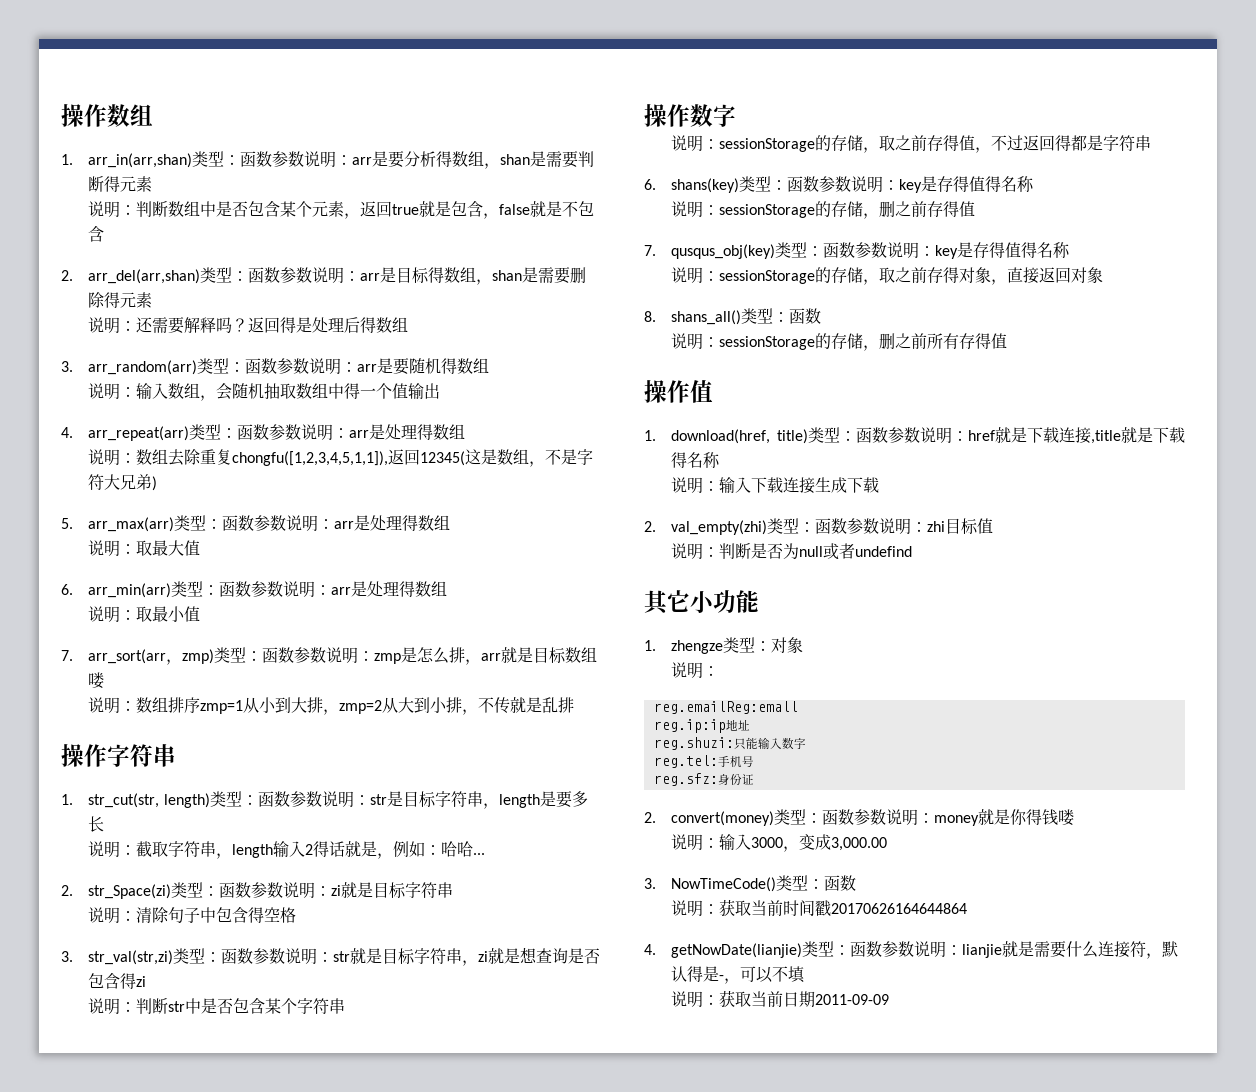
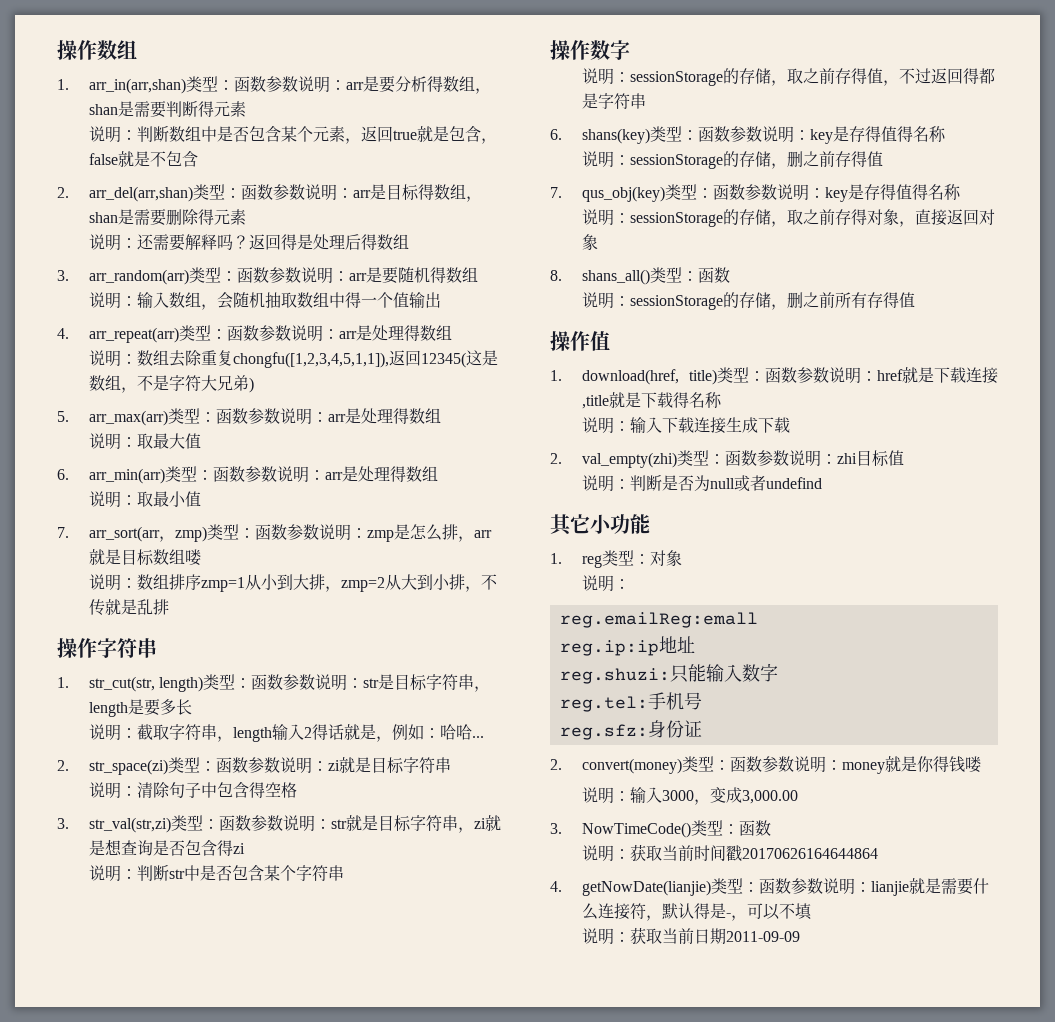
- 2. str_Space(zi)类型：函数参数说明：zi就是目标字符串
+ 2. str_space(zi)类型：函数参数说明：zi就是目标字符串
- 7. qusqus_obj(key)类型：函数参数说明：key是存得值得名称
+ 7. qus_obj(key)类型：函数参数说明：key是存得值得名称
- 1. zhengze类型：对象
+ 1. reg类型：对象

